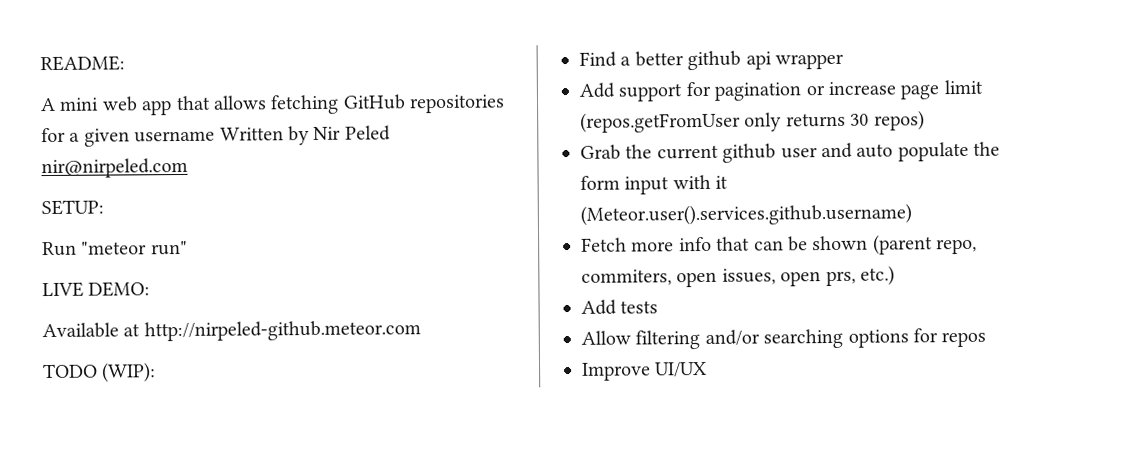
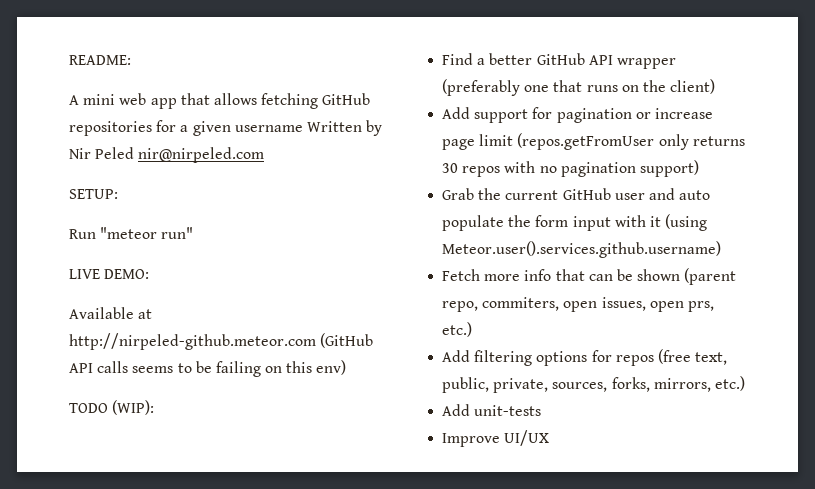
- Available at http://nirpeled-github.meteor.com
+ Available at http://nirpeled-github.meteor.com (GitHub API calls seems to be failing on this env)
- Find a better github api wrapper
+ Find a better GitHub API wrapper (preferably one that runs on the client)
- Add support for pagination or increase page limit (repos.getFromUser only returns 30 repos)
+ Add support for pagination or increase page limit (repos.getFromUser only returns 30 repos with no pagination support)
- Grab the current github user and auto populate the form input with it (Meteor.user().services.github.username)
+ Grab the current GitHub user and auto populate the form input with it (using Meteor.user().services.github.username)
- Add tests
- Allow filtering and/or searching options for repos
+ Add filtering options for repos (free text, public, private, sources, forks, mirrors, etc.)
+ Add unit-tests

